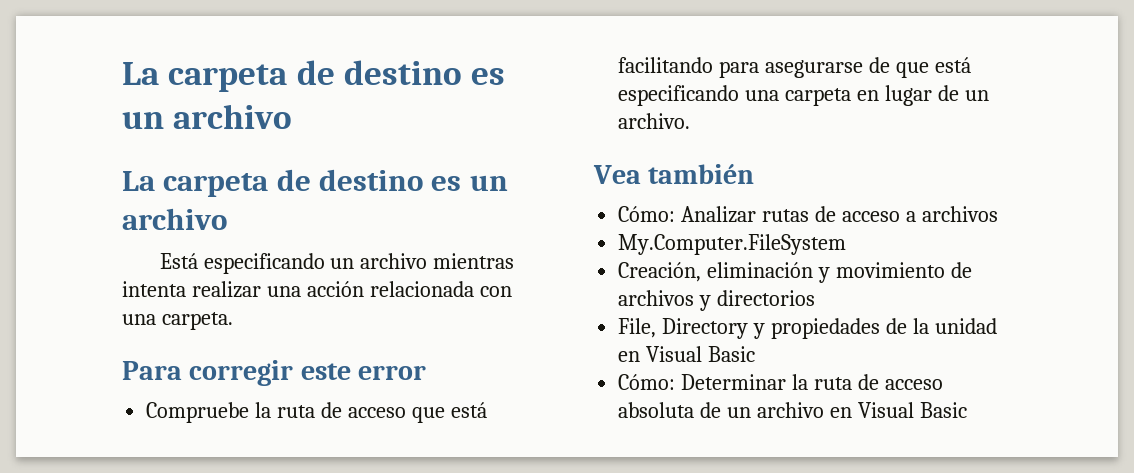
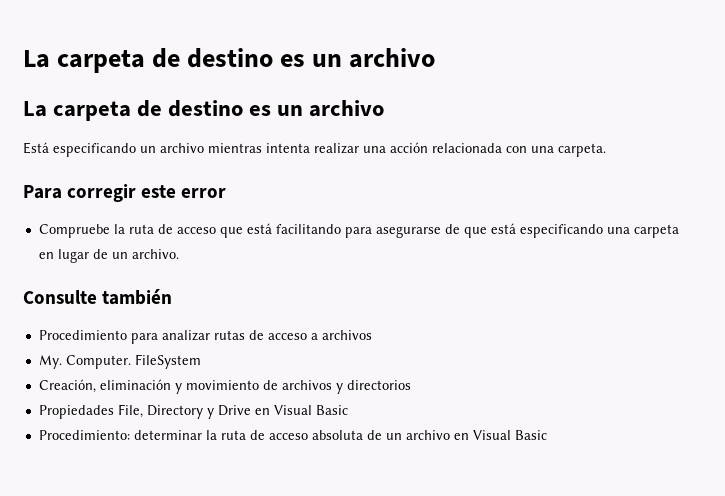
- Vea también
+ Consulte también
- Cómo: Analizar rutas de acceso a archivos
+ Procedimiento para analizar rutas de acceso a archivos
- My.Computer.FileSystem
+ My. Computer. FileSystem
- File, Directory y propiedades de la unidad en Visual Basic
+ Propiedades File, Directory y Drive en Visual Basic
- Cómo: Determinar la ruta de acceso absoluta de un archivo en Visual Basic
+ Procedimiento: determinar la ruta de acceso absoluta de un archivo en Visual Basic

